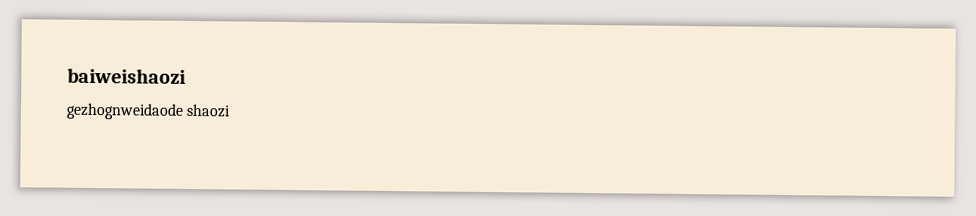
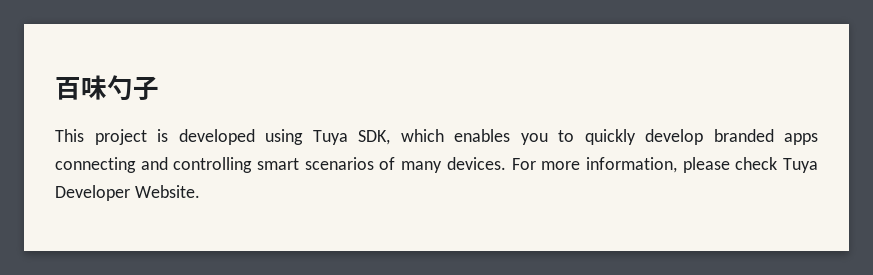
- baiweishaozi
- gezhognweidaode shaozi
+ 百味勺子
+ This project is developed using Tuya SDK, which enables you to quickly develop branded apps connecting and controlling smart scenarios of many devices. For more information, please check Tuya Developer Website.

